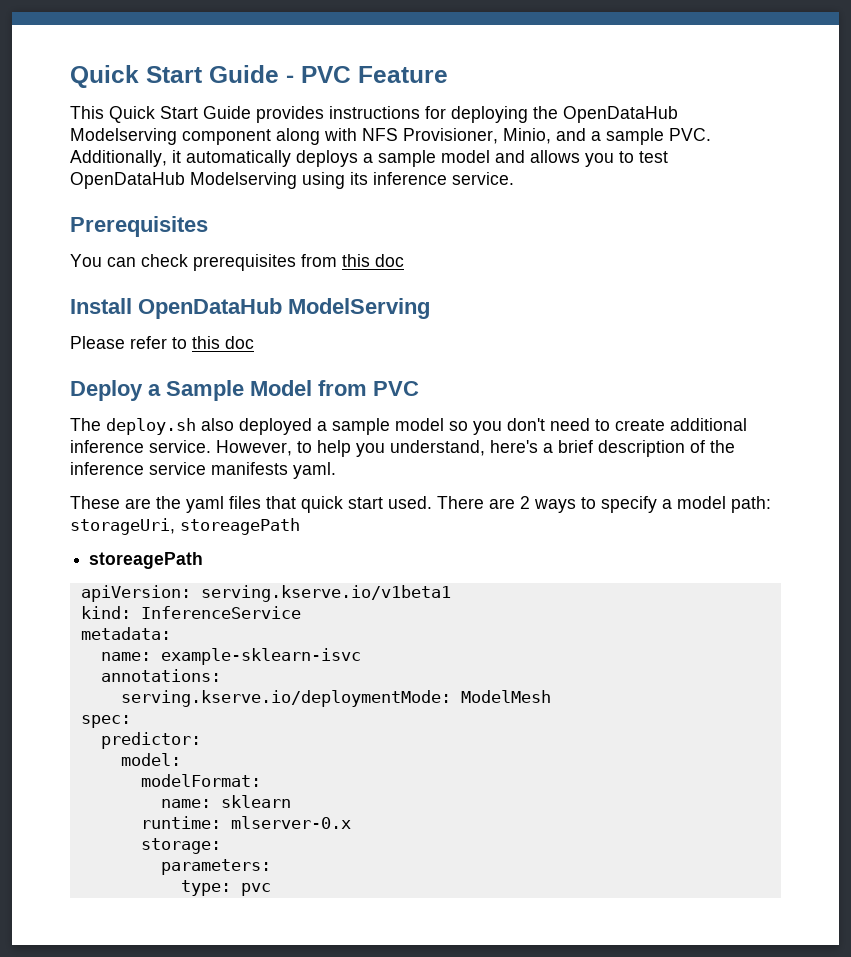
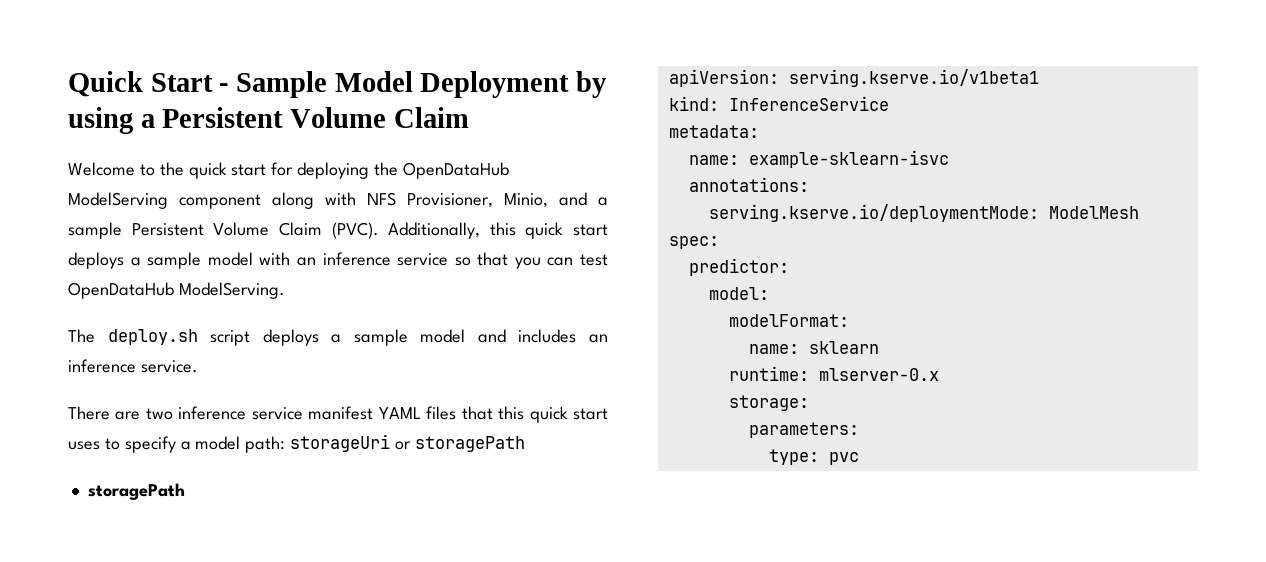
- Quick Start Guide - PVC Feature
- This Quick Start Guide provides instructions for deploying the OpenDataHub Modelserving component along with NFS Provisioner, Minio, and a sample PVC. Additionally, it automatically deploys a sample model and allows you to test OpenDataHub Modelserving using its inference service.
- Prerequisites
- You can check prerequisites from this doc
- Install OpenDataHub ModelServing
- Please refer to this doc
- Deploy a Sample Model from PVC
- The deploy.sh also deployed a sample model so you don't need to create additional inference service. However, to help you understand, here's a brief description of the inference service manifests yaml.
- These are the yaml files that quick start used. There are 2 ways to specify a model path: storageUri, storeagePath
- storeagePath
+ Quick Start - Sample Model Deployment by using a Persistent Volume Claim
+ Welcome to the quick start for deploying the OpenDataHub ModelServing component along with NFS Provisioner, Minio, and a sample Persistent Volume Claim (PVC). Additionally, this quick start deploys a sample model with an inference service so that you can test OpenDataHub ModelServing.
+ The deploy.sh script deploys a sample model and includes an inference service.
+ There are two inference service manifest YAML files that this quick start uses to specify a model path: storageUri or storagePath
+ storagePath

